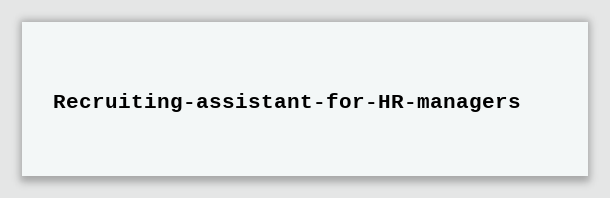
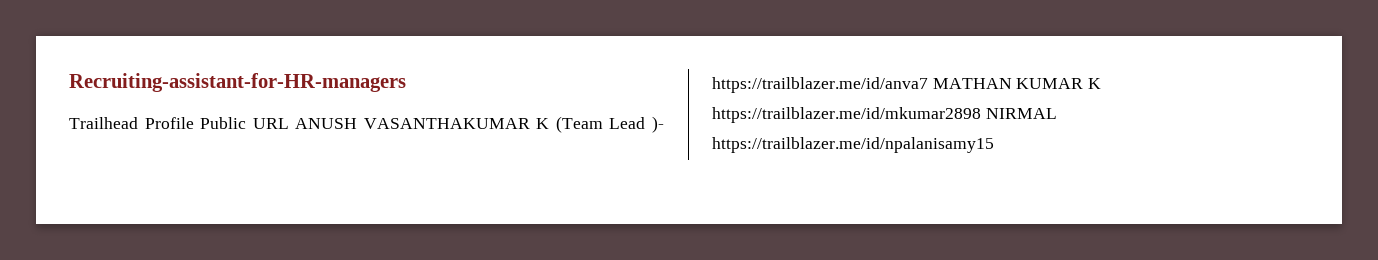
+ Trailhead Profile Public URL ANUSH VASANTHAKUMAR K (Team Lead )- https://trailblazer.me/id/anva7 MATHAN KUMAR K https://trailblazer.me/id/mkumar2898 NIRMAL https://trailblazer.me/id/npalanisamy15

